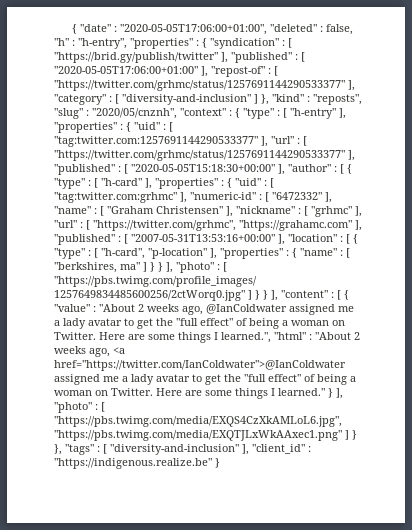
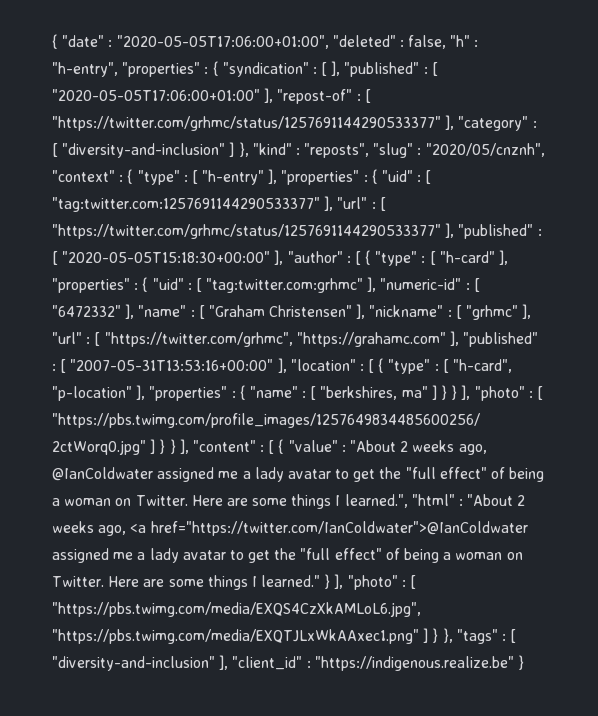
- [ "https://brid.gy/publish/twitter" ], "published" :
+ [ ], "published" :

